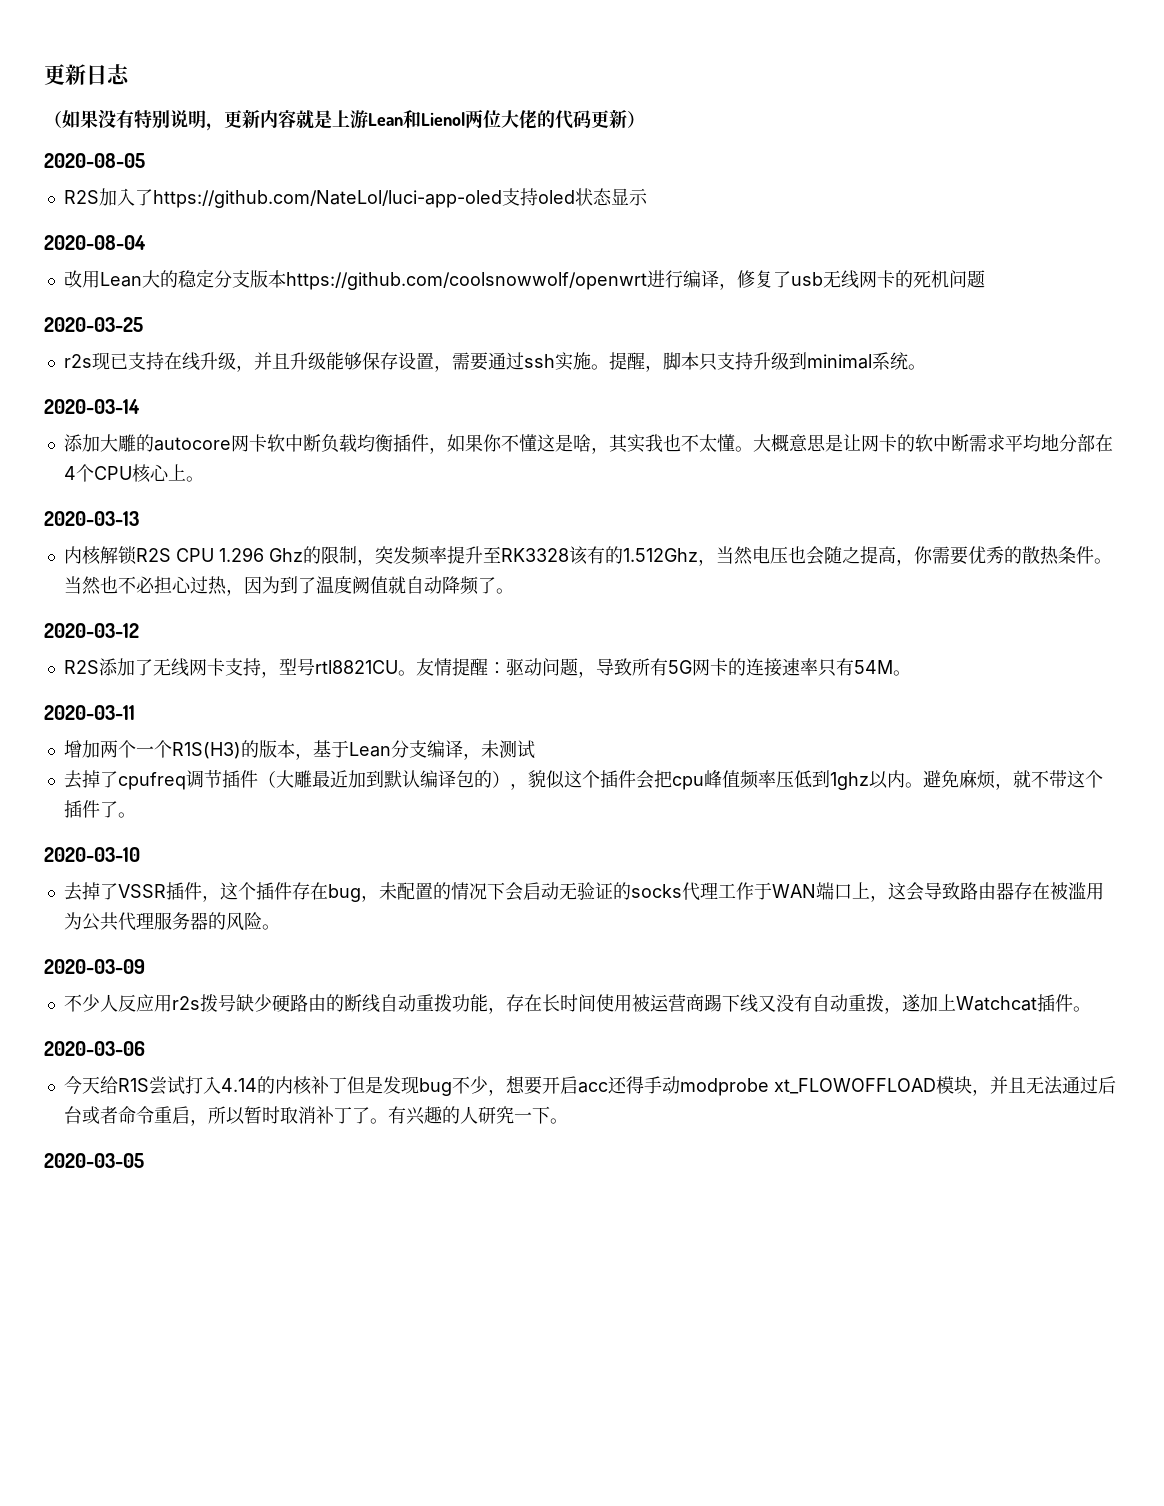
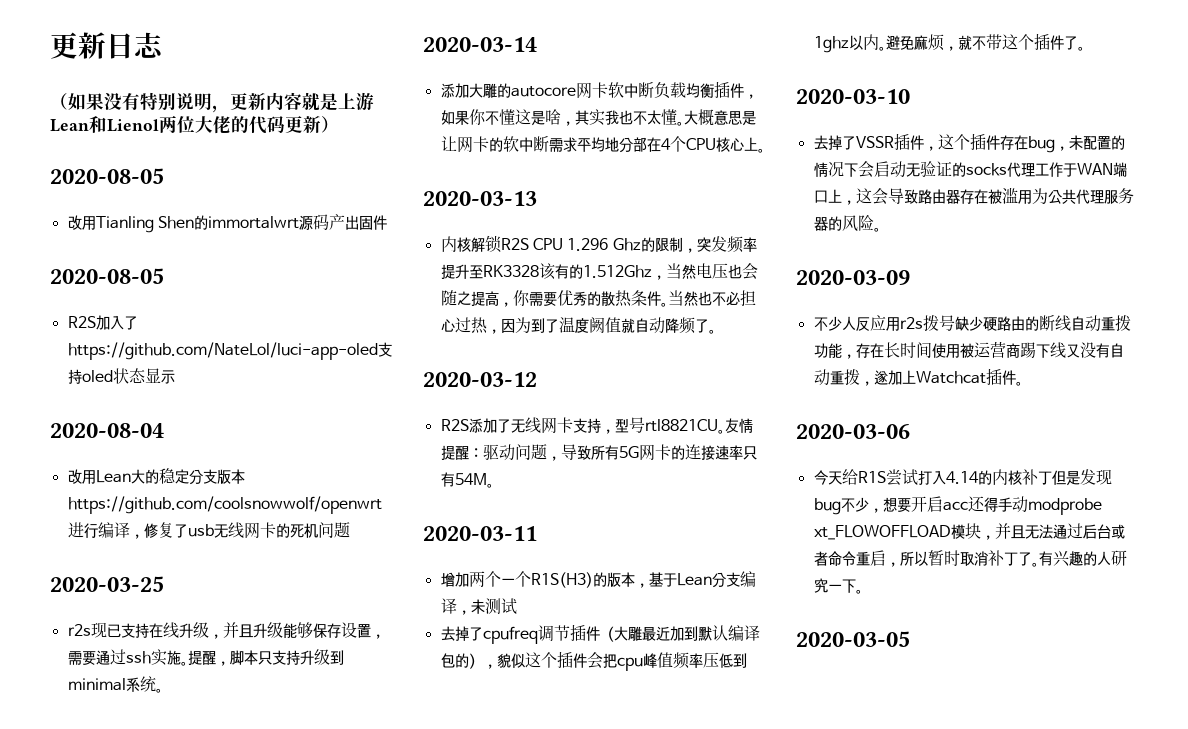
+ 改用Tianling Shen的immortalwrt源码产出固件
+ 2020-08-05

